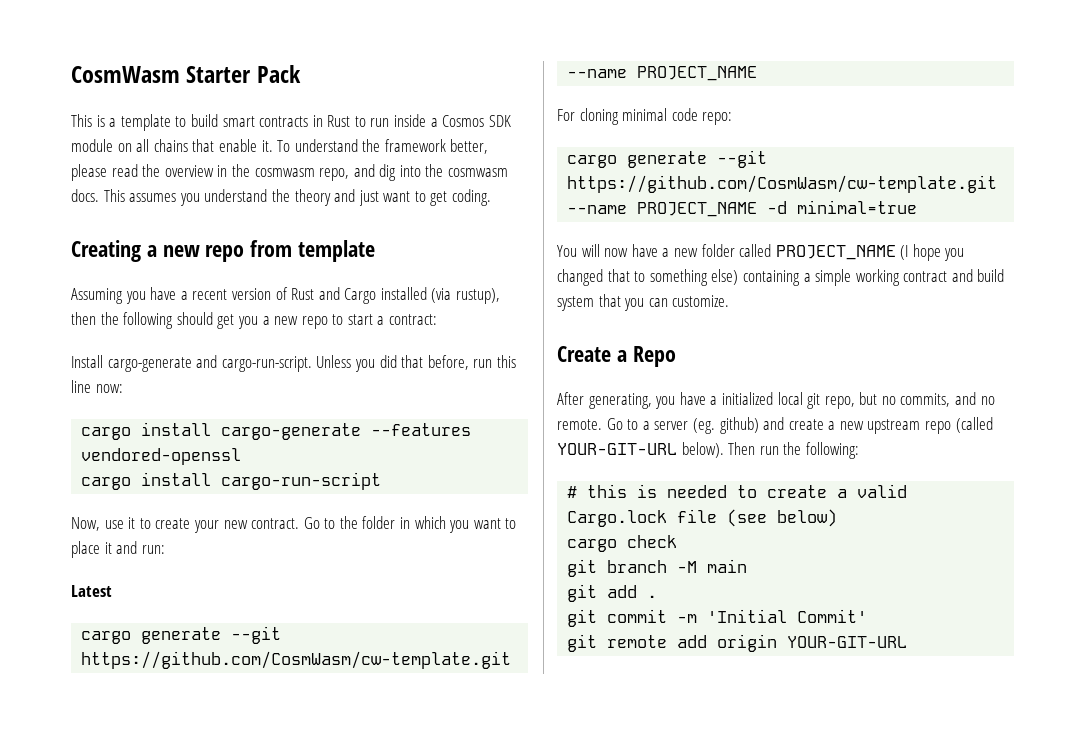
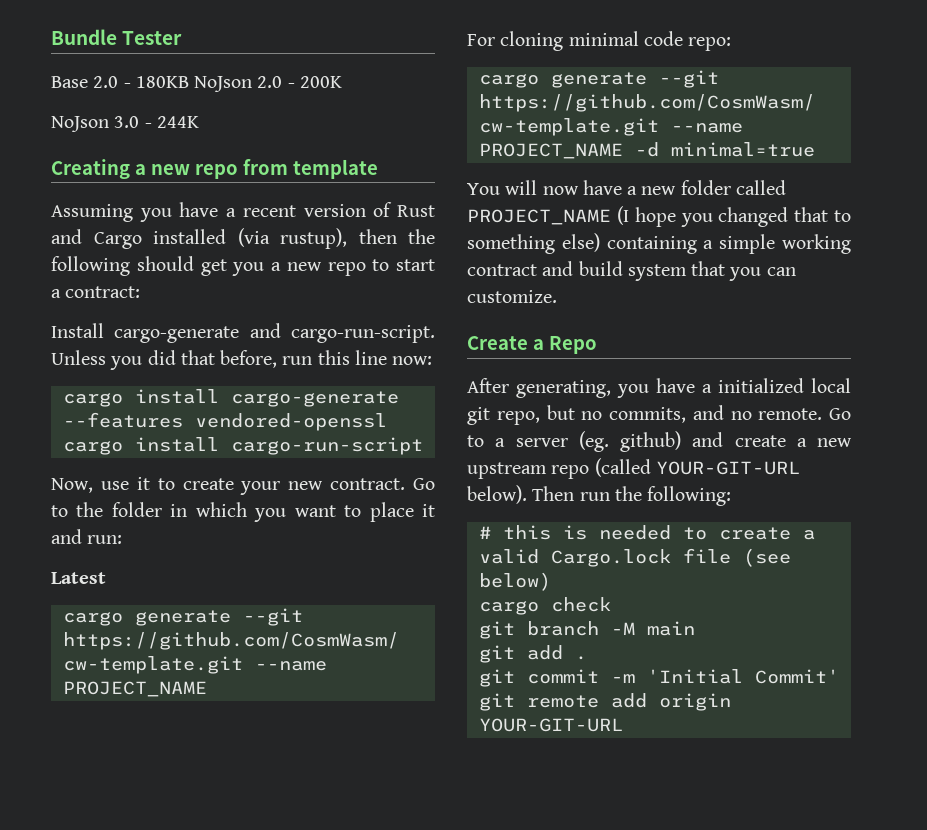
- CosmWasm Starter Pack
- This is a template to build smart contracts in Rust to run inside a Cosmos SDK module on all chains that enable it. To understand the framework better, please read the overview in the cosmwasm repo, and dig into the cosmwasm docs. This assumes you understand the theory and just want to get coding.
+ Bundle Tester
+ Base 2.0 - 180KB NoJson 2.0 - 200K
+ NoJson 3.0 - 244K

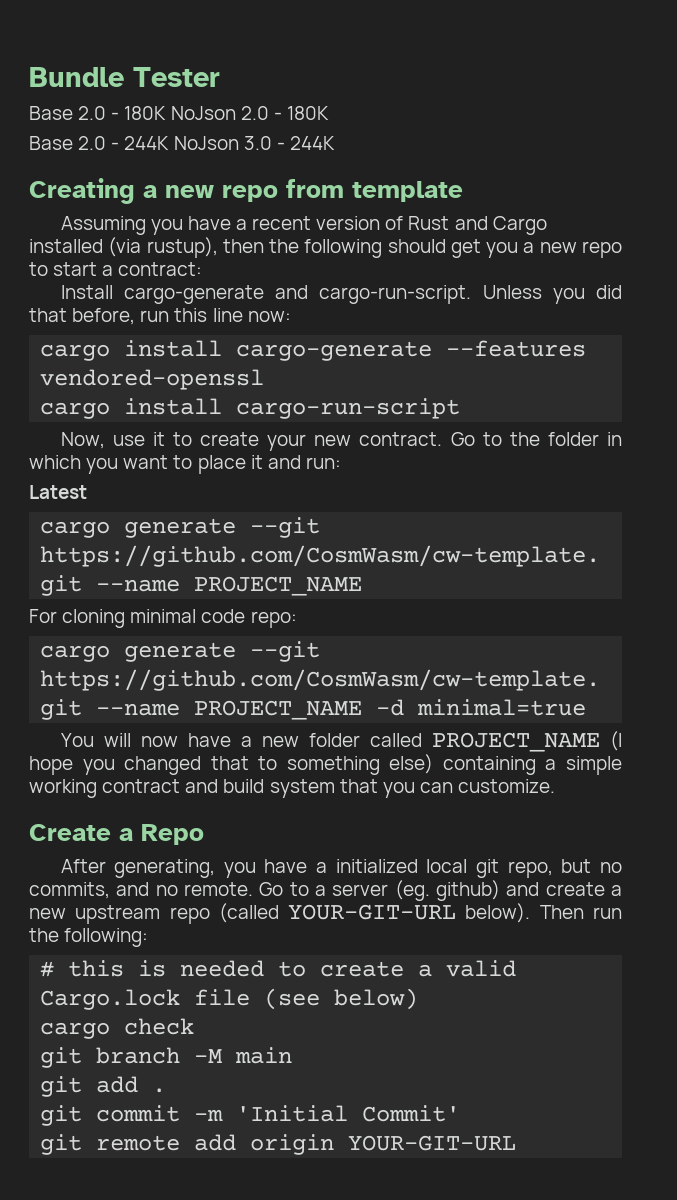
- Base 2.0 - 180KB NoJson 2.0 - 200K
- NoJson 3.0 - 244K
+ Base 2.0 - 180K NoJson 2.0 - 180K
+ Base 2.0 - 244K NoJson 3.0 - 244K

